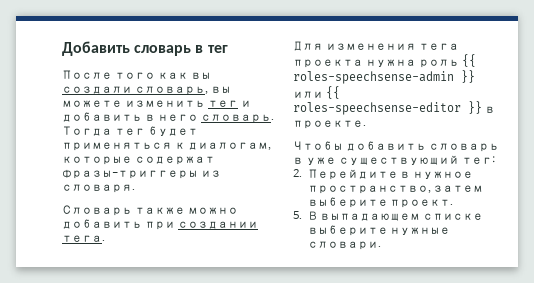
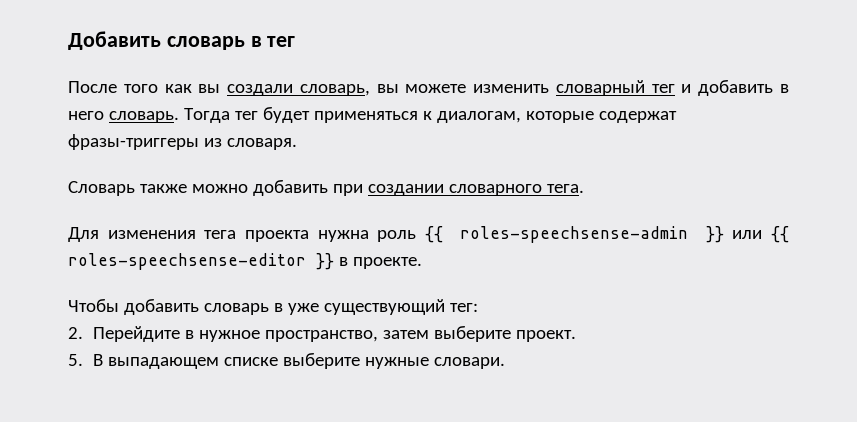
- После того как вы создали словарь, вы можете изменить тег и добавить в него словарь.
+ После того как вы создали словарь, вы можете изменить словарный тег и добавить в него словарь.
- Словарь также можно добавить при создании тега.
+ Словарь также можно добавить при создании словарного тега.

